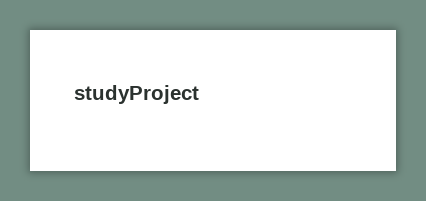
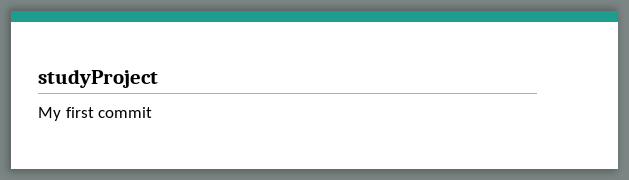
+ My first commit

